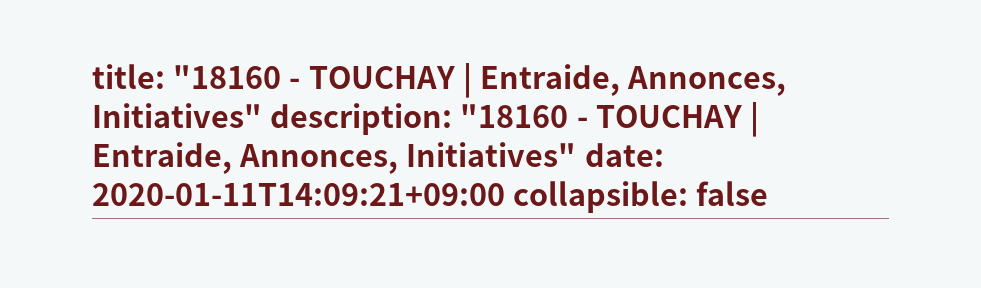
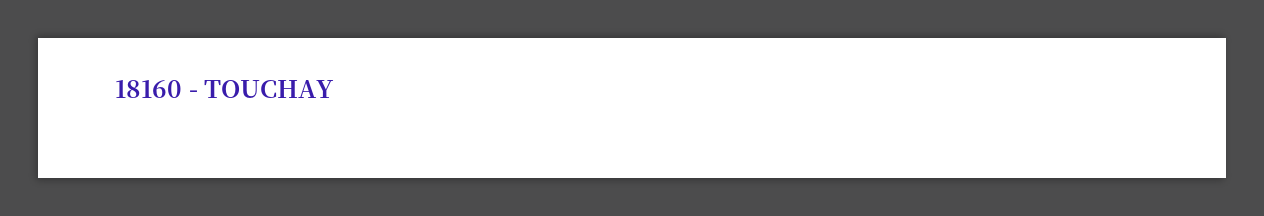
- title: "18160 - TOUCHAY | Entraide, Annonces, Initiatives" description: "18160 - TOUCHAY | Entraide, Annonces, Initiatives" date: 2020-01-11T14:09:21+09:00 collapsible: false
+ 18160 - TOUCHAY

